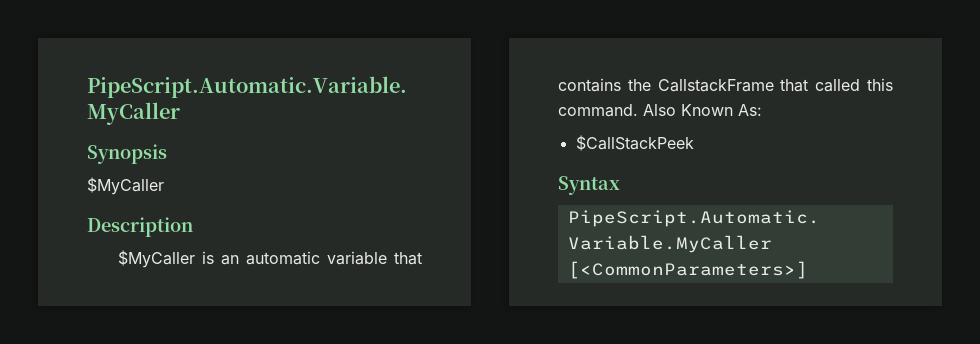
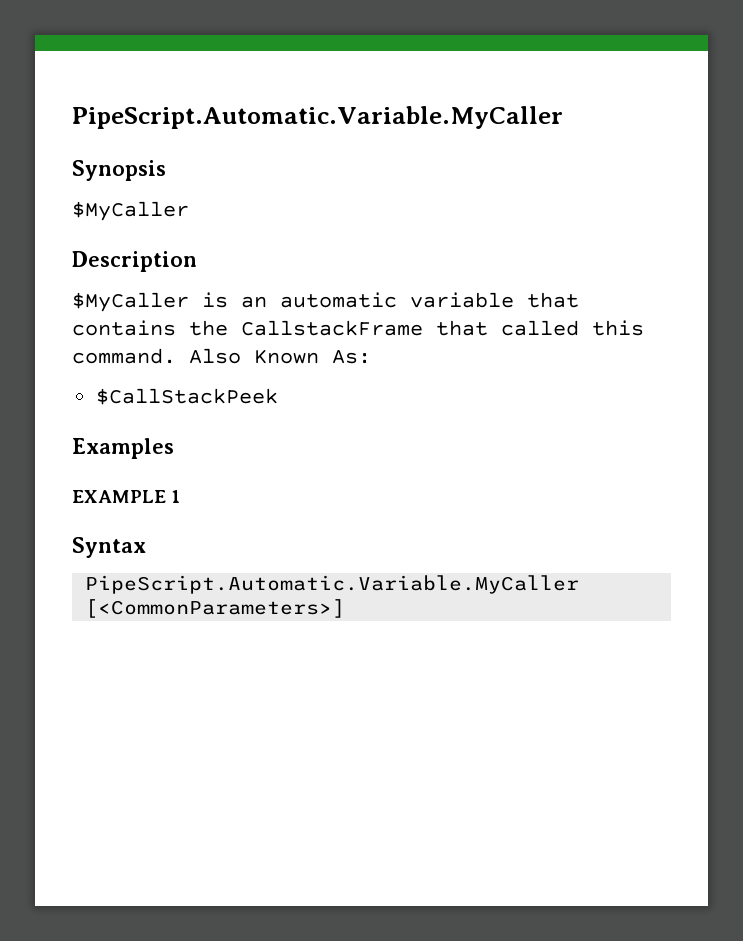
+ Examples
+ EXAMPLE 1

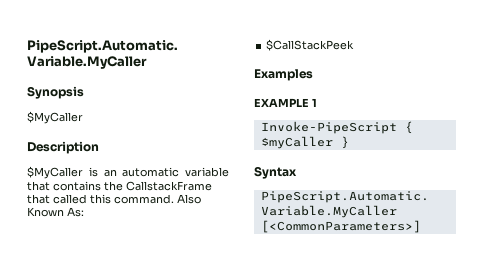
+ Invoke-PipeScript { $myCaller }

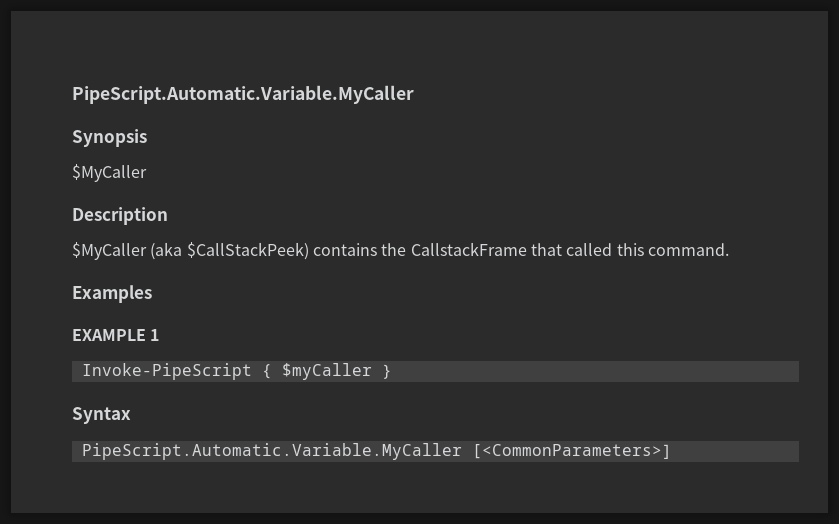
- $MyCaller is an automatic variable that contains the CallstackFrame that called this command. Also Known As:
- $CallStackPeek
+ $MyCaller (aka $CallStackPeek) contains the CallstackFrame that called this command.

